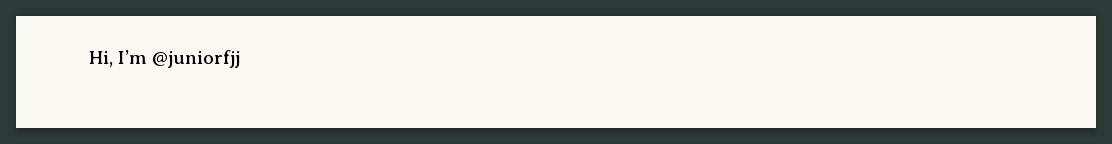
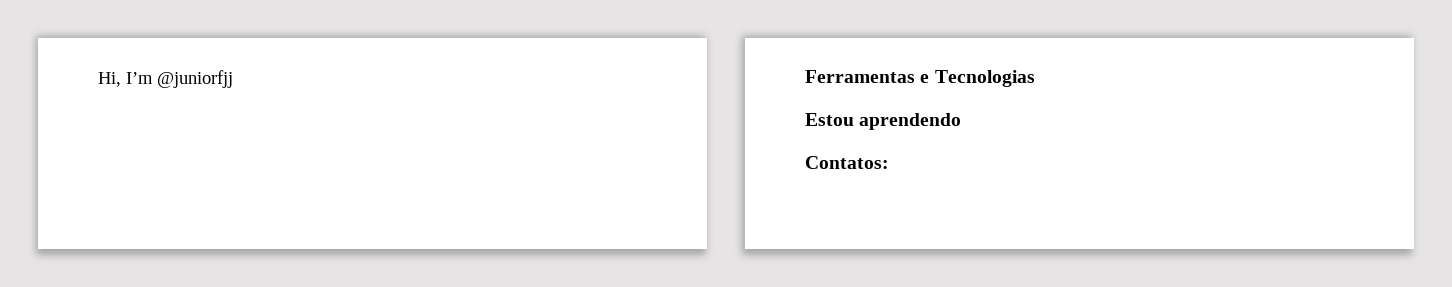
+ Ferramentas e Tecnologias
+ Estou aprendendo
+ Contatos:

